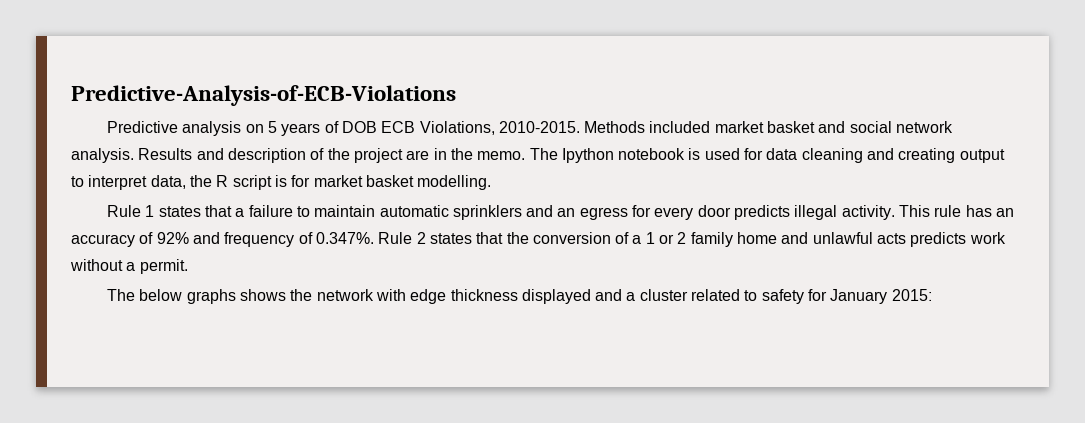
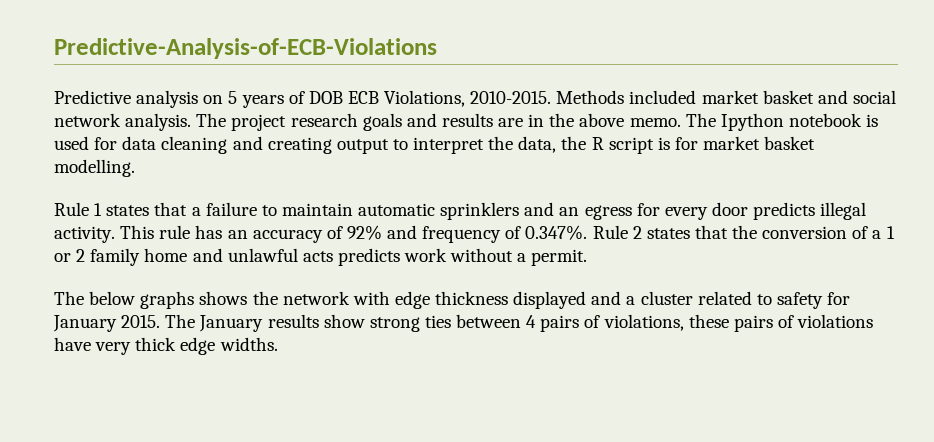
- Results and description of the project are in the memo.
+ The project research goals and results are in the above memo.
- The Ipython notebook is used for data cleaning and creating output to interpret data, the R script is for market basket modelling.
+ The Ipython notebook is used for data cleaning and creating output to interpret the data, the R script is for market basket modelling.
- The below graphs shows the network with edge thickness displayed and a cluster related to safety for January 2015:
+ The below graphs shows the network with edge thickness displayed and a cluster related to safety for January 2015. The January results show strong ties between 4 pairs of violations, these pairs of violations have very thick edge widths.

